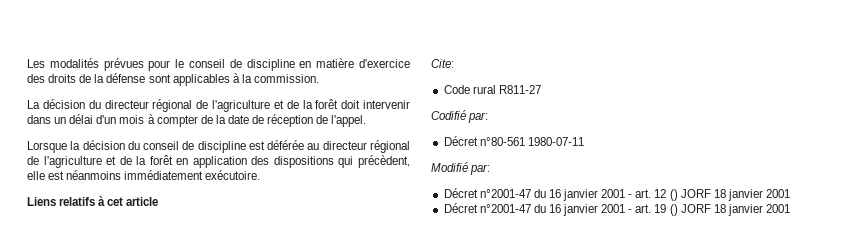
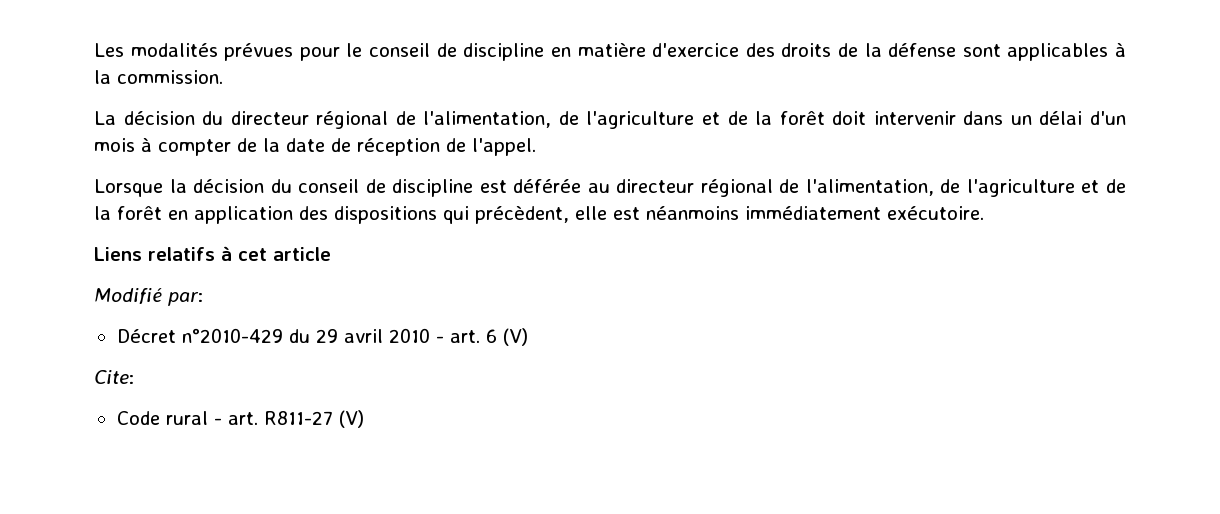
- La décision du directeur régional de l'agriculture et de la forêt doit intervenir dans un délai d'un mois à compter de la date de réception de l'appel.
+ La décision du directeur régional de l'alimentation, de l'agriculture et de la forêt doit intervenir dans un délai d'un mois à compter de la date de réception de l'appel.
- Lorsque la décision du conseil de discipline est déférée au directeur régional de l'agriculture et de la forêt en application des dispositions qui précèdent, elle est néanmoins immédiatement exécutoire.
+ Lorsque la décision du conseil de discipline est déférée au directeur régional de l'alimentation, de l'agriculture et de la forêt en application des dispositions qui précèdent, elle est néanmoins immédiatement exécutoire.
+ Modifié par:
+ Décret n°2010-429 du 29 avril 2010 - art. 6 (V)
  Cite:
- Code rural R811-27
- Codifié par:
- Décret n°80-561 1980-07-11
- Modifié par:
- Décret n°2001-47 du 16 janvier 2001 - art. 12 () JORF 18 janvier 2001
- Décret n°2001-47 du 16 janvier 2001 - art. 19 () JORF 18 janvier 2001
+ Code rural - art. R811-27 (V)

